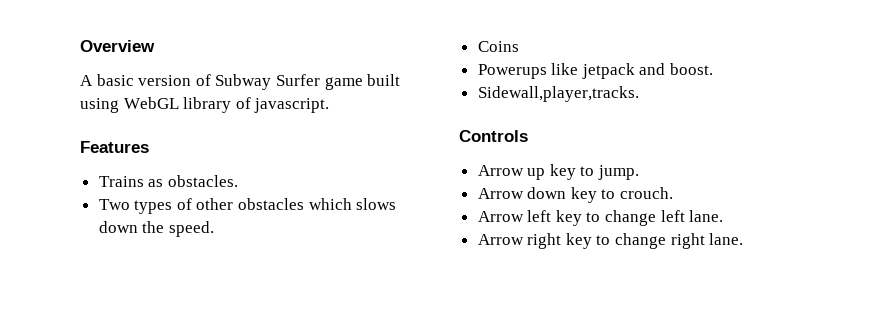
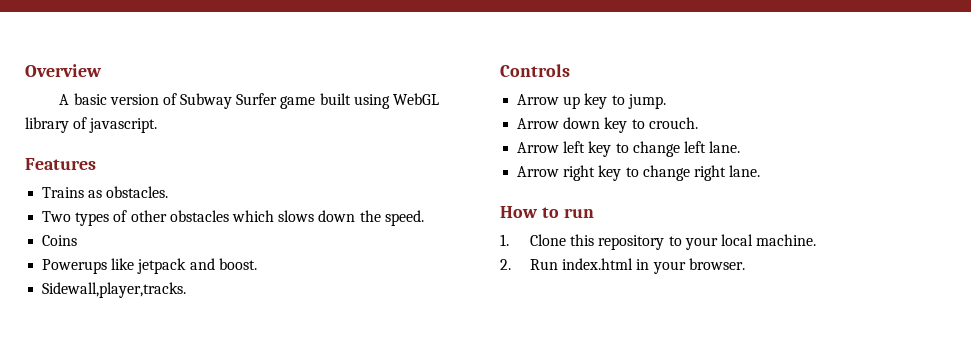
+ How to run
+ 1. Clone this repository to your local machine.
+ 2. Run index.html in your browser.

